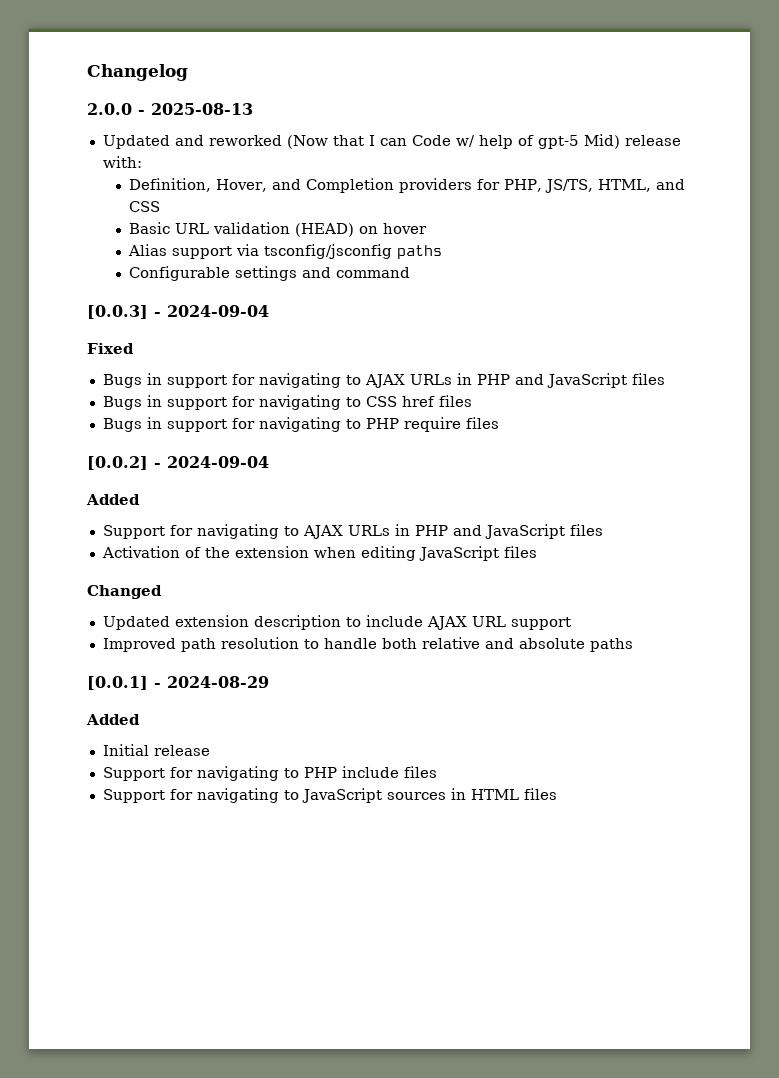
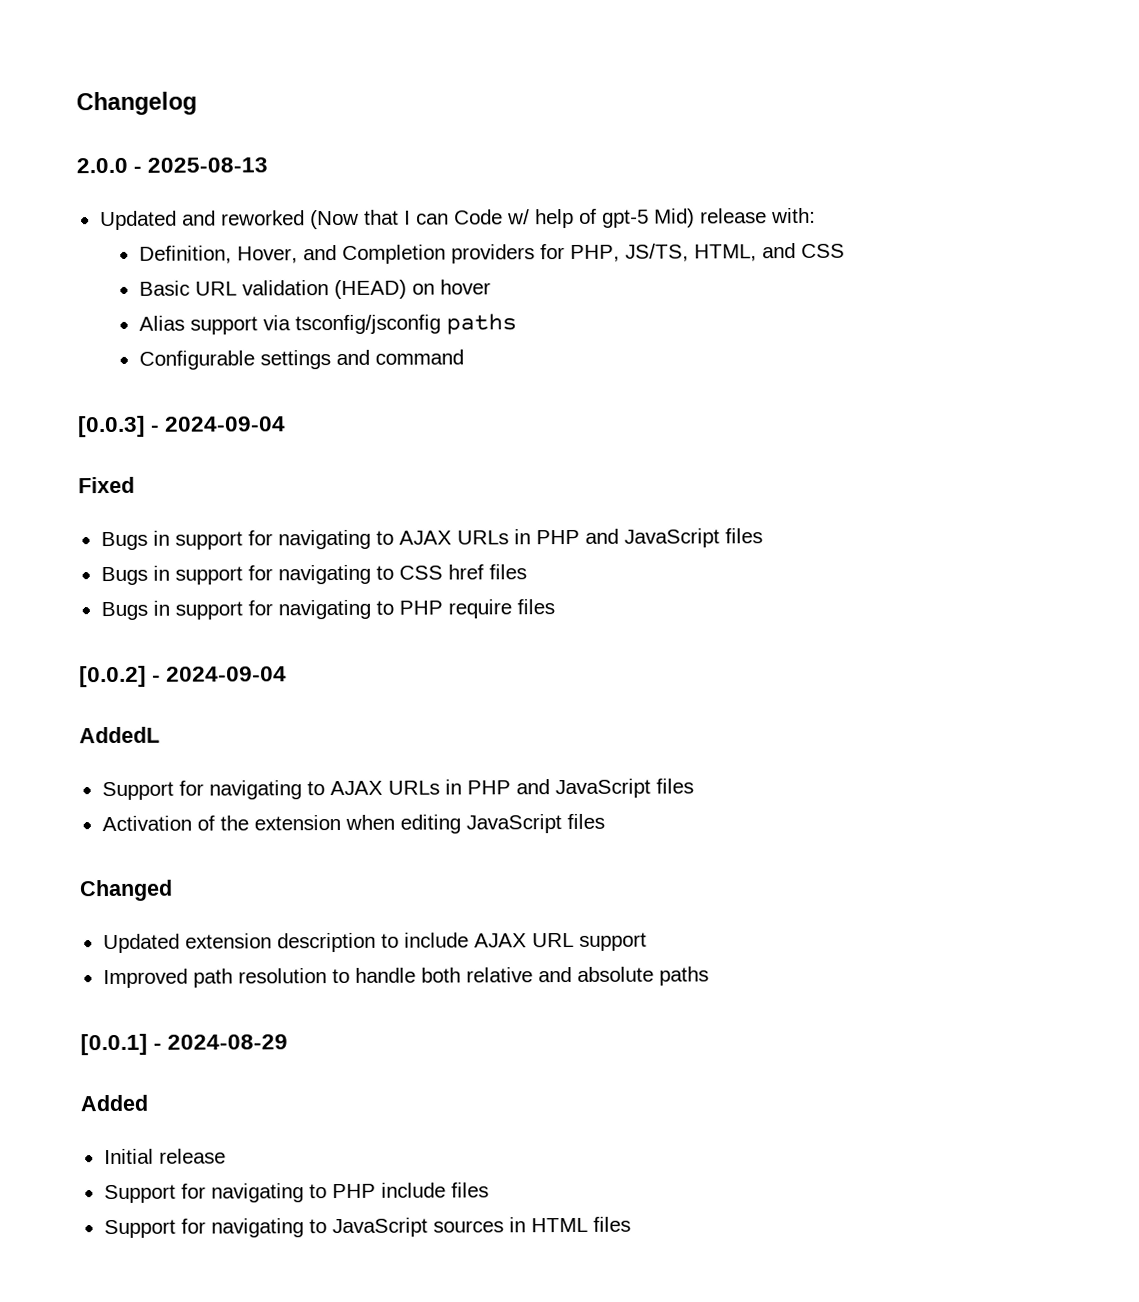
  [0.0.2] - 2024-09-04
- Added
+ AddedL

